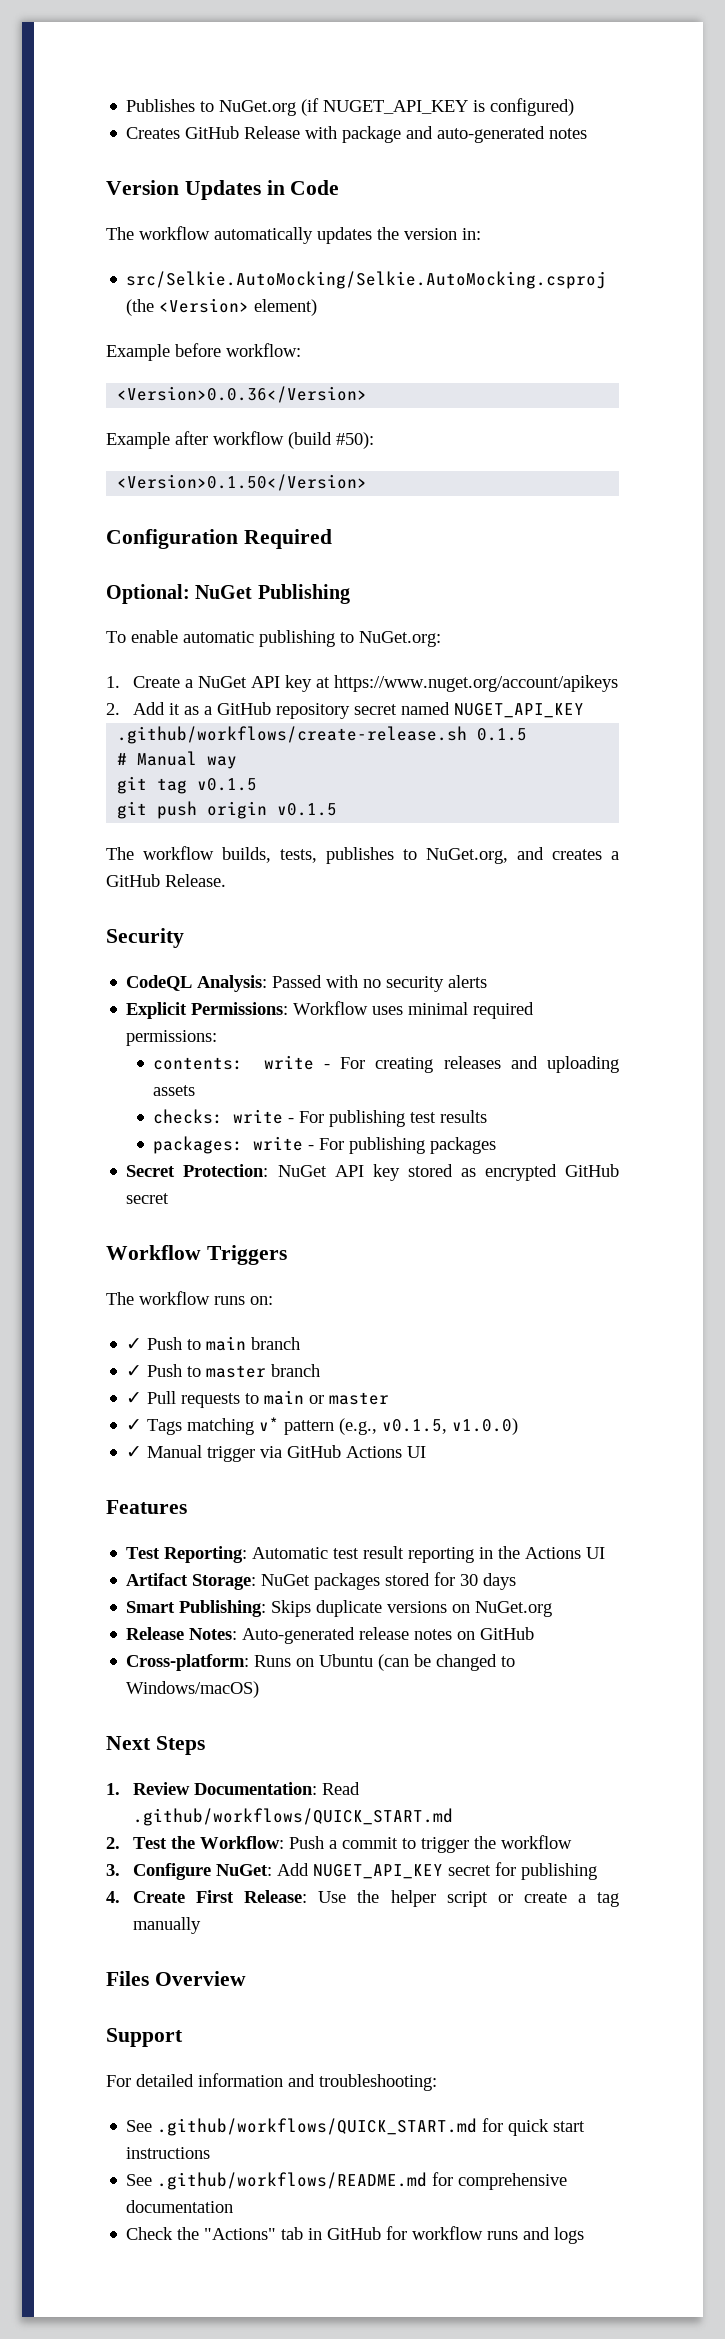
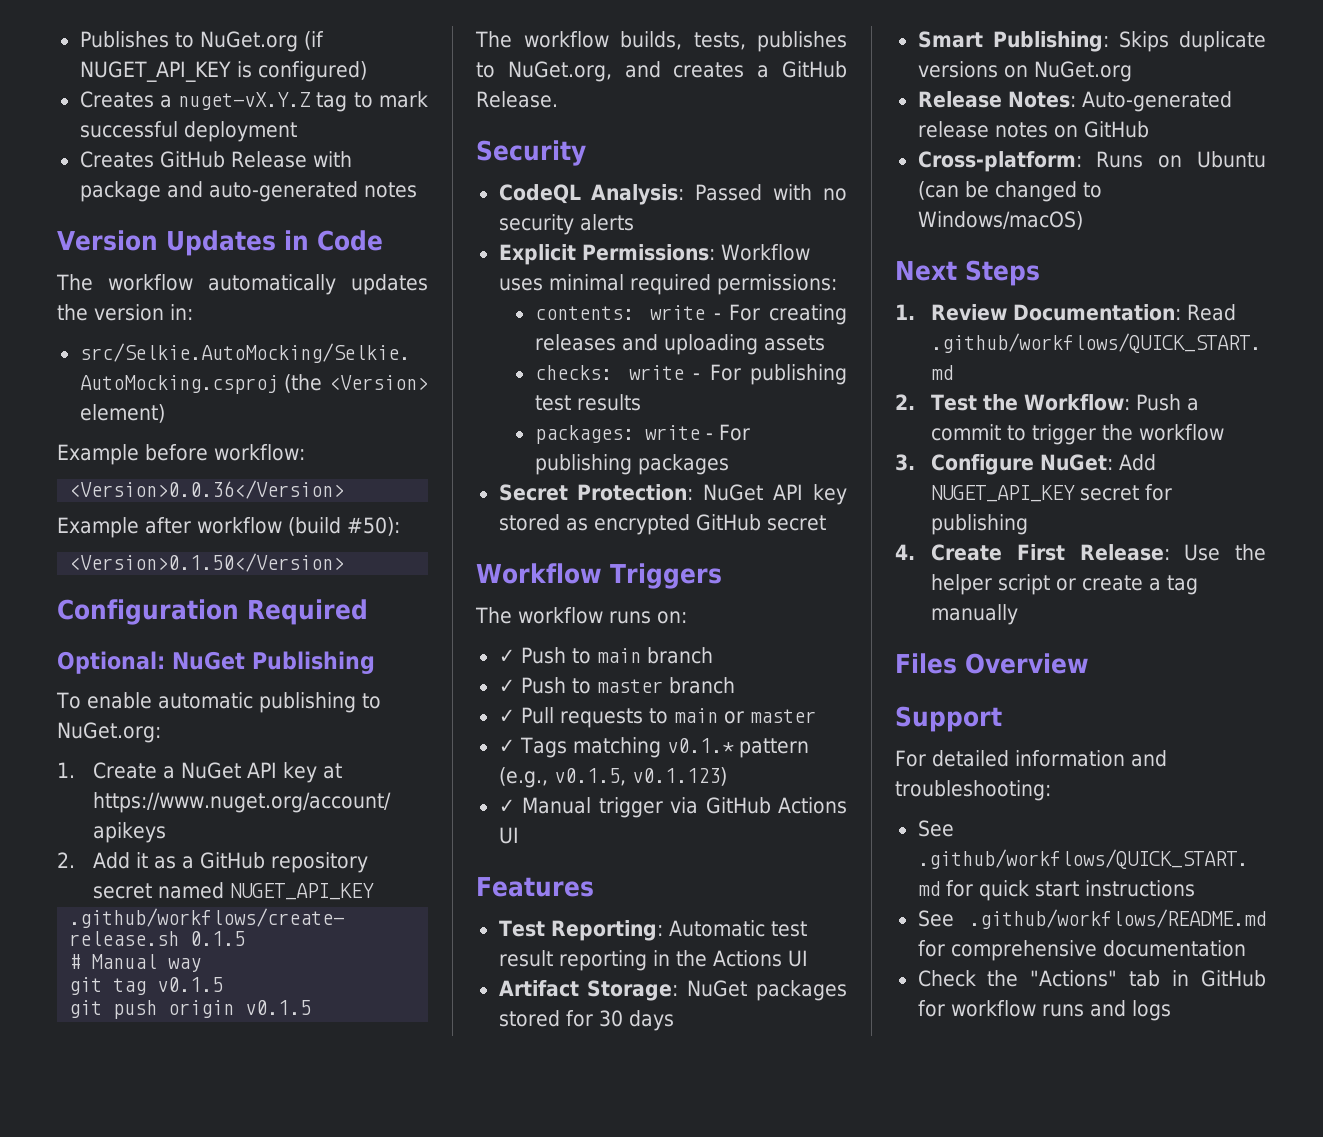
+ Creates a nuget-vX.Y.Z tag to mark successful deployment
- ✓ Tags matching v* pattern (e.g., v0.1.5, v1.0.0)
+ ✓ Tags matching v0.1.* pattern (e.g., v0.1.5, v0.1.123)

